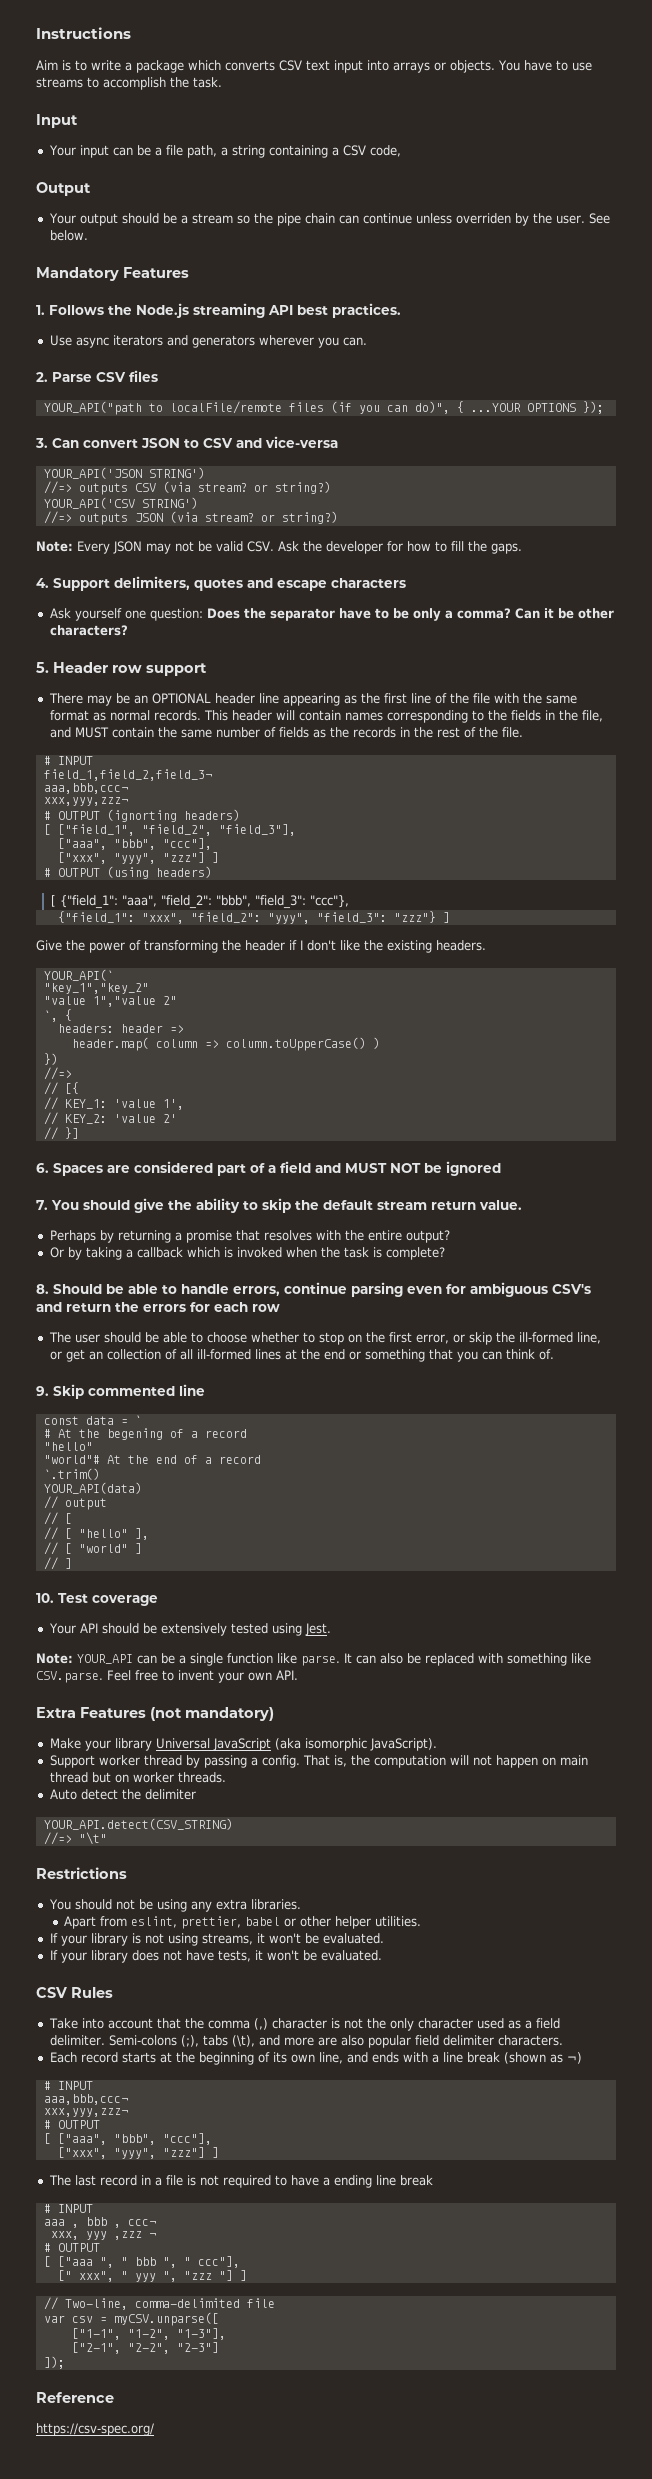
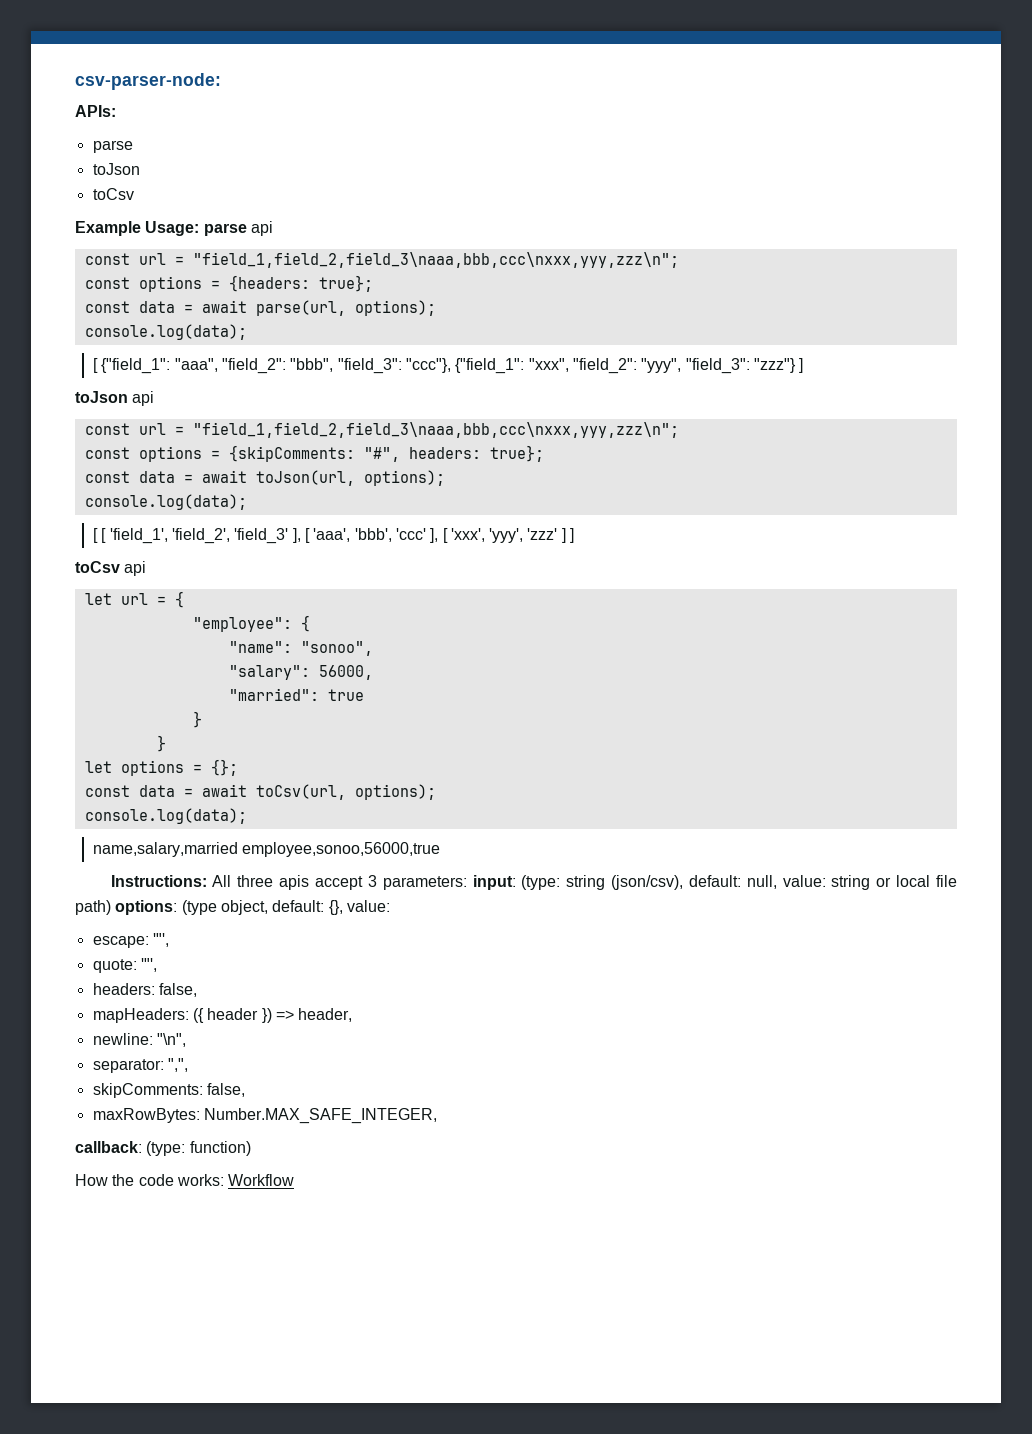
- Instructions
- Aim is to write a package which converts CSV text input into arrays or objects. You have to use streams to accomplish the task.
- Input
- Your input can be a file path, a string containing a CSV code,
- Output
- Your output should be a stream so the pipe chain can continue unless overriden by the user. See below.
- Mandatory Features
- 1. Follows the Node.js streaming API best practices.
- Use async iterators and generators wherever you can.
- 2. Parse CSV files
- YOUR_API("path to localFile/remote files (if you can do)", { ...YOUR OPTIONS });
- 3. Can convert JSON to CSV and vice-versa
- YOUR_API('JSON STRING')
- //=> outputs CSV (via stream? or string?)
- YOUR_API('CSV STRING')
- //=> outputs JSON (via stream? or string?)
- Note: Every JSON may not be valid CSV. Ask the developer for how to fill the gaps.
- 4. Support delimiters, quotes and escape characters
- Ask yourself one question: Does the separator have to be only a comma? Can it be other characters?
- 5. Header row support
- There may be an OPTIONAL header line appearing as the first line of the file with the same format as normal records. This header will contain names corresponding to the fields in the file, and MUST contain the same number of fields as the records in the rest of the file.
- # INPUT
- field_1,field_2,field_3¬
- aaa,bbb,ccc¬
- xxx,yyy,zzz¬
- # OUTPUT (ignorting headers)
- [ ["field_1", "field_2", "field_3"],
- ["aaa", "bbb", "ccc"],
- ["xxx", "yyy", "zzz"] ]
- # OUTPUT (using headers)
+ csv-parser-node:
+ APIs:
+ parse
+ toJson
+ toCsv
+ Example Usage: parse api
+ const url = "field_1,field_2,field_3\naaa,bbb,ccc\nxxx,yyy,zzz\n";
+ const options = {headers: true};
+ const data = await parse(url, options);
+ console.log(data);
- [ {"field_1": "aaa", "field_2": "bbb", "field_3": "ccc"},
- {"field_1": "xxx", "field_2": "yyy", "field_3": "zzz"} ]
+ [ {"field_1": "aaa", "field_2": "bbb", "field_3": "ccc"}, {"field_1": "xxx", "field_2": "yyy", "field_3": "zzz"} ]
- Give the power of transforming the header if I don't like the existing headers.
- YOUR_API(`
- "key_1","key_2"
- "value 1","value 2"
- `, {
- headers: header =>
- header.map( column => column.toUpperCase() )
- })
- //=>
- // [{
- // KEY_1: 'value 1',
- // KEY_2: 'value 2'
- // }]
- 6. Spaces are considered part of a field and MUST NOT be ignored
- 7. You should give the ability to skip the default stream return value.
- Perhaps by returning a promise that resolves with the entire output?
- Or by taking a callback which is invoked when the task is complete?
- 8. Should be able to handle errors, continue parsing even for ambiguous CSV's and return the errors for each row
- The user should be able to choose whether to stop on the first error, or skip the ill-formed line, or get an collection of all ill-formed lines at the end or something that you can think of.
- 9. Skip commented line
- const data = `
- # At the begening of a record
- "hello"
- "world"# At the end of a record
- `.trim()
- YOUR_API(data)
- // output
- // [
- // [ "hello" ],
- // [ "world" ]
- // ]
- 10. Test coverage
- Your API should be extensively tested using Jest.
- Note: YOUR_API can be a single function like parse. It can also be replaced with something like CSV.parse. Feel free to invent your own API.
- Extra Features (not mandatory)
- Make your library Universal JavaScript (aka isomorphic JavaScript).
- Support worker thread by passing a config. That is, the computation will not happen on main thread but on worker threads.
- Auto detect the delimiter
- YOUR_API.detect(CSV_STRING)
- //=> "\t"
- Restrictions
- You should not be using any extra libraries.
- Apart from eslint, prettier, babel or other helper utilities.
- If your library is not using streams, it won't be evaluated.
- If your library does not have tests, it won't be evaluated.
- CSV Rules
- Take into account that the comma (,) character is not the only character used as a field delimiter. Semi-colons (;), tabs (\t), and more are also popular field delimiter characters.
- Each record starts at the beginning of its own line, and ends with a line break (shown as ¬)
- # INPUT
- aaa,bbb,ccc¬
- xxx,yyy,zzz¬
- # OUTPUT
- [ ["aaa", "bbb", "ccc"],
- ["xxx", "yyy", "zzz"] ]
- The last record in a file is not required to have a ending line break
- # INPUT
- aaa , bbb , ccc¬
- xxx, yyy ,zzz ¬
- # OUTPUT
- [ ["aaa ", " bbb ", " ccc"],
- [" xxx", " yyy ", "zzz "] ]
- // Two-line, comma-delimited file
- var csv = myCSV.unparse([
- ["1-1", "1-2", "1-3"],
- ["2-1", "2-2", "2-3"]
- ]);
- Reference
- https://csv-spec.org/
+ toJson api
+ const url = "field_1,field_2,field_3\naaa,bbb,ccc\nxxx,yyy,zzz\n";
+ const options = {skipComments: "#", headers: true};
+ const data = await toJson(url, options);
+ console.log(data);
+ [ [ 'field_1', 'field_2', 'field_3' ], [ 'aaa', 'bbb', 'ccc' ], [ 'xxx', 'yyy', 'zzz' ] ]
+ toCsv api
+ let url = {
+ "employee": {
+ "name": "sonoo",
+ "salary": 56000,
+ "married": true
+ }
+ }
+ let options = {};
+ const data = await toCsv(url, options);
+ console.log(data);
+ name,salary,married employee,sonoo,56000,true
+ Instructions: All three apis accept 3 parameters: input: (type: string (json/csv), default: null, value: string or local file path) options: (type object, default: {}, value:
+ escape: '"',
+ quote: '"',
+ headers: false,
+ mapHeaders: ({ header }) => header,
+ newline: "\n",
+ separator: ",",
+ skipComments: false,
+ maxRowBytes: Number.MAX_SAFE_INTEGER,
+ callback: (type: function)
+ How the code works: Workflow

